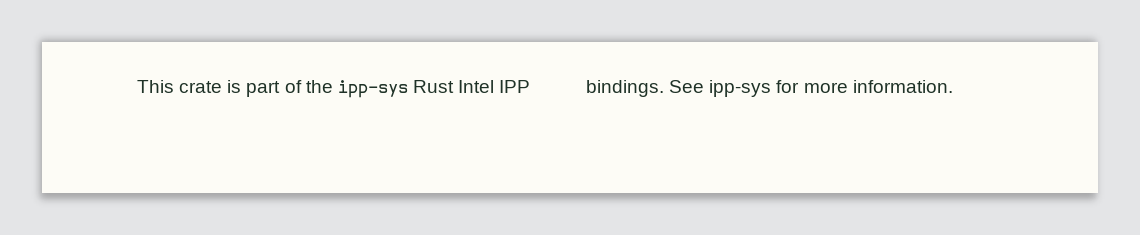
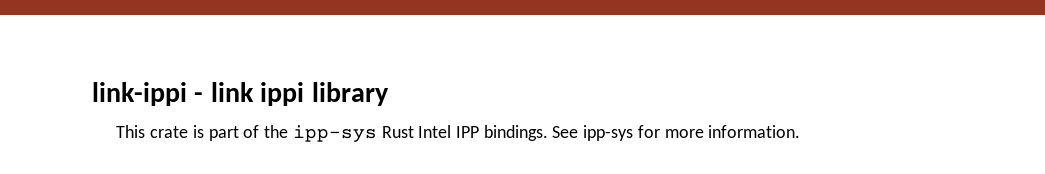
+ link-ippi - link ippi library

